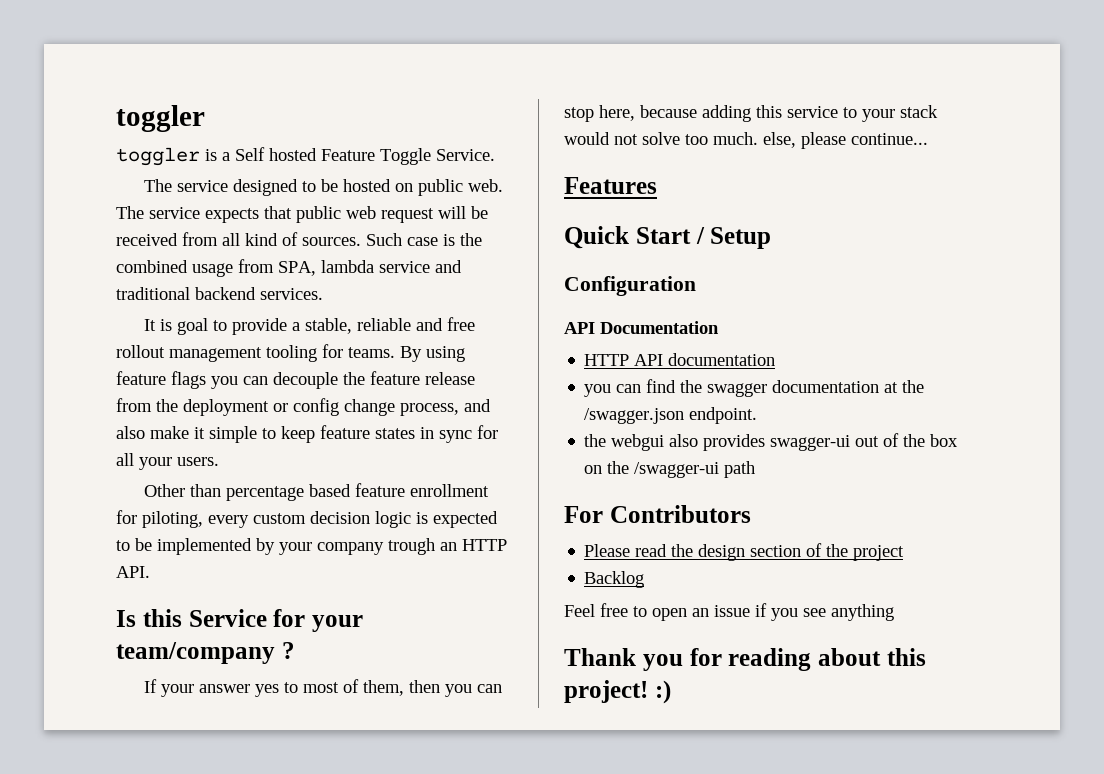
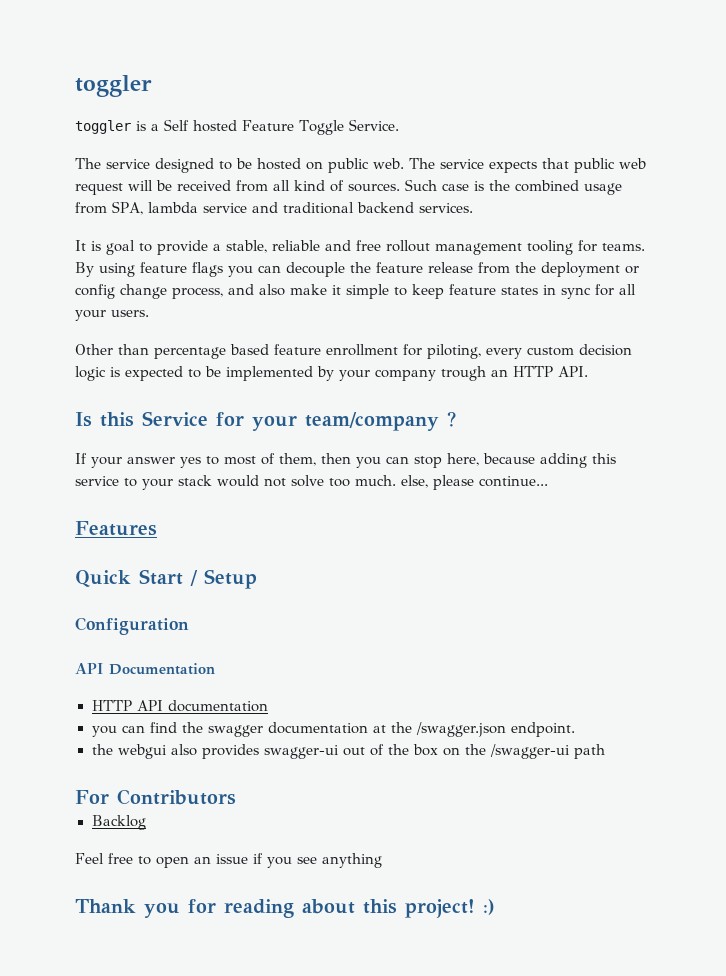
- Please read the design section of the project

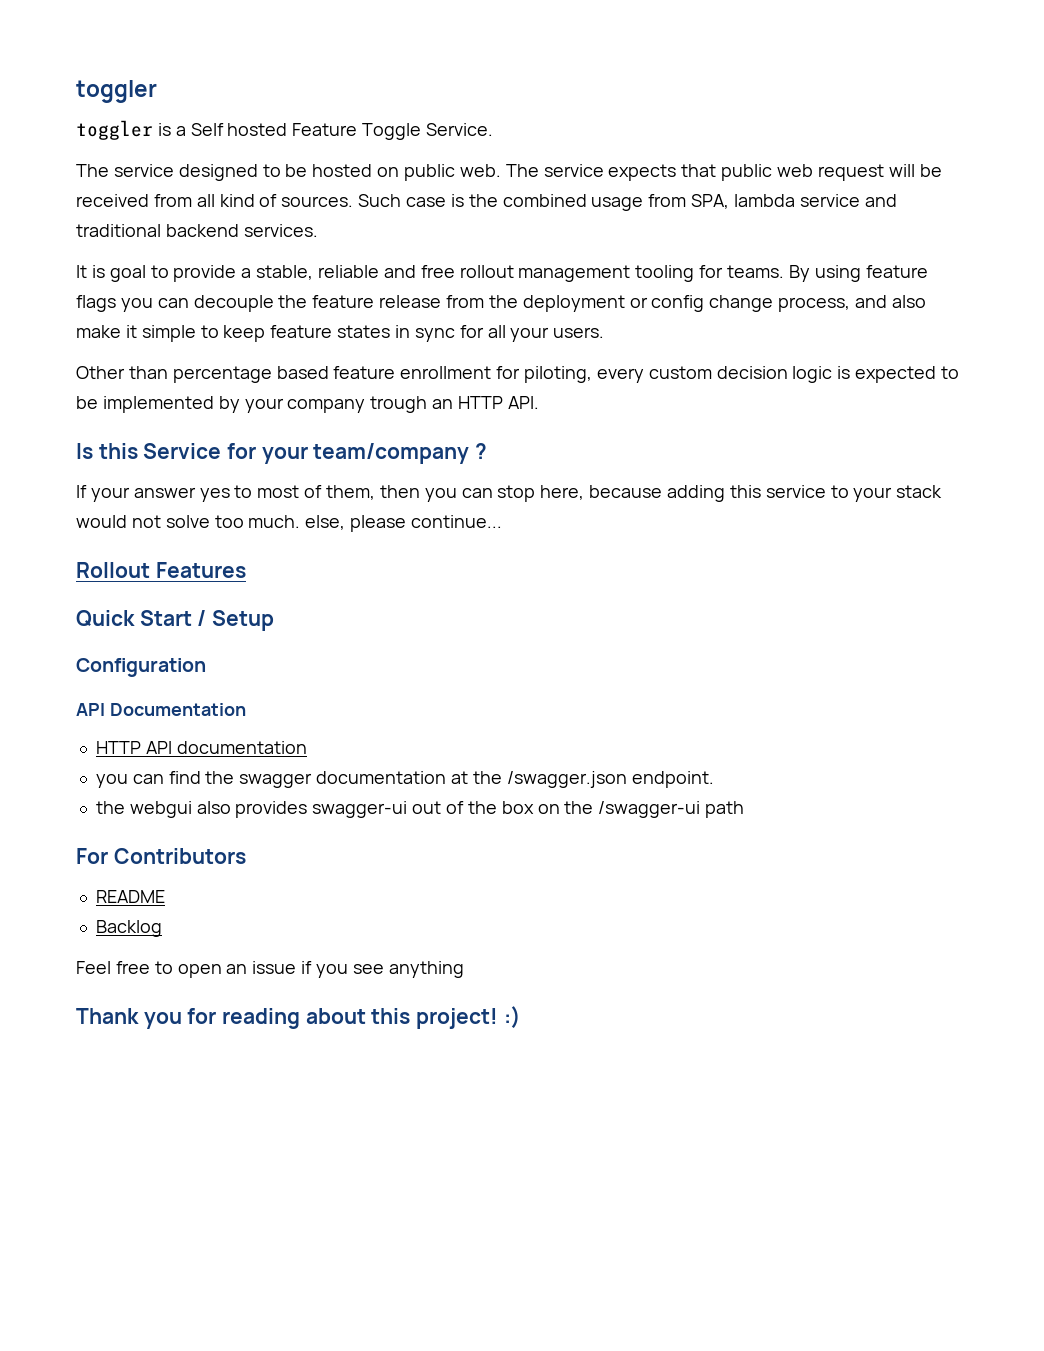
- Features
+ Rollout Features
+ README

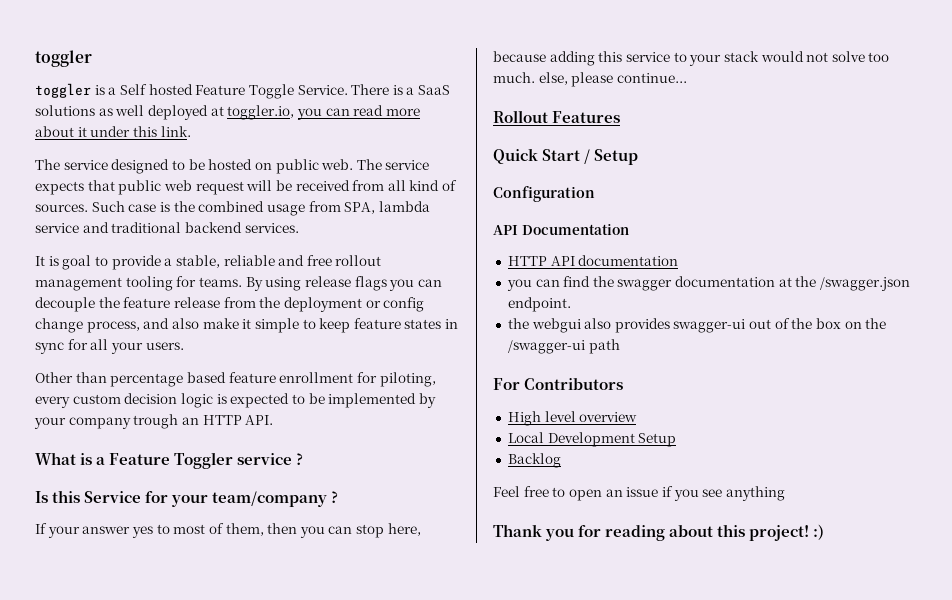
+ There is a SaaS solutions as well deployed at toggler.io, you can read more about it under this link.
- By using feature flags you can decouple the feature release from the deployment or config change process, and also make it simple to keep feature states in sync for all your users.
+ By using release flags you can decouple the feature release from the deployment or config change process, and also make it simple to keep feature states in sync for all your users.
+ What is a Feature Toggler service ?
- README
+ High level overview
+ Local Development Setup

